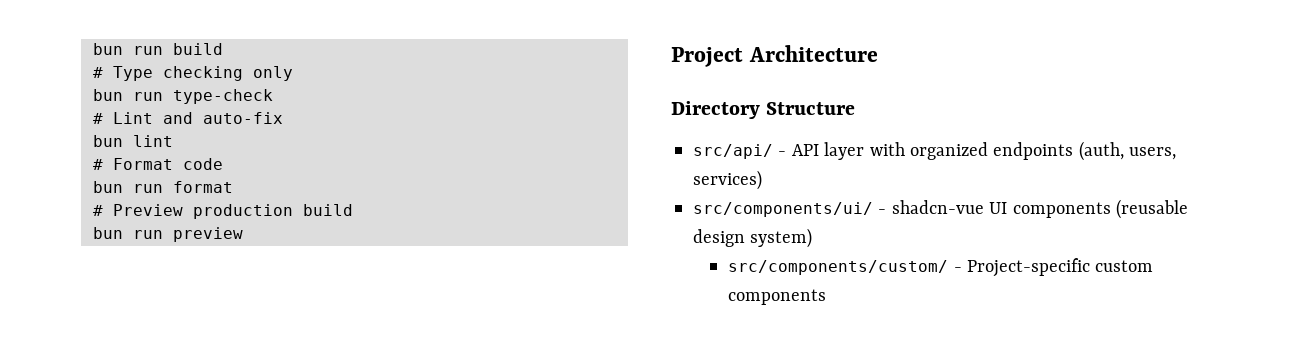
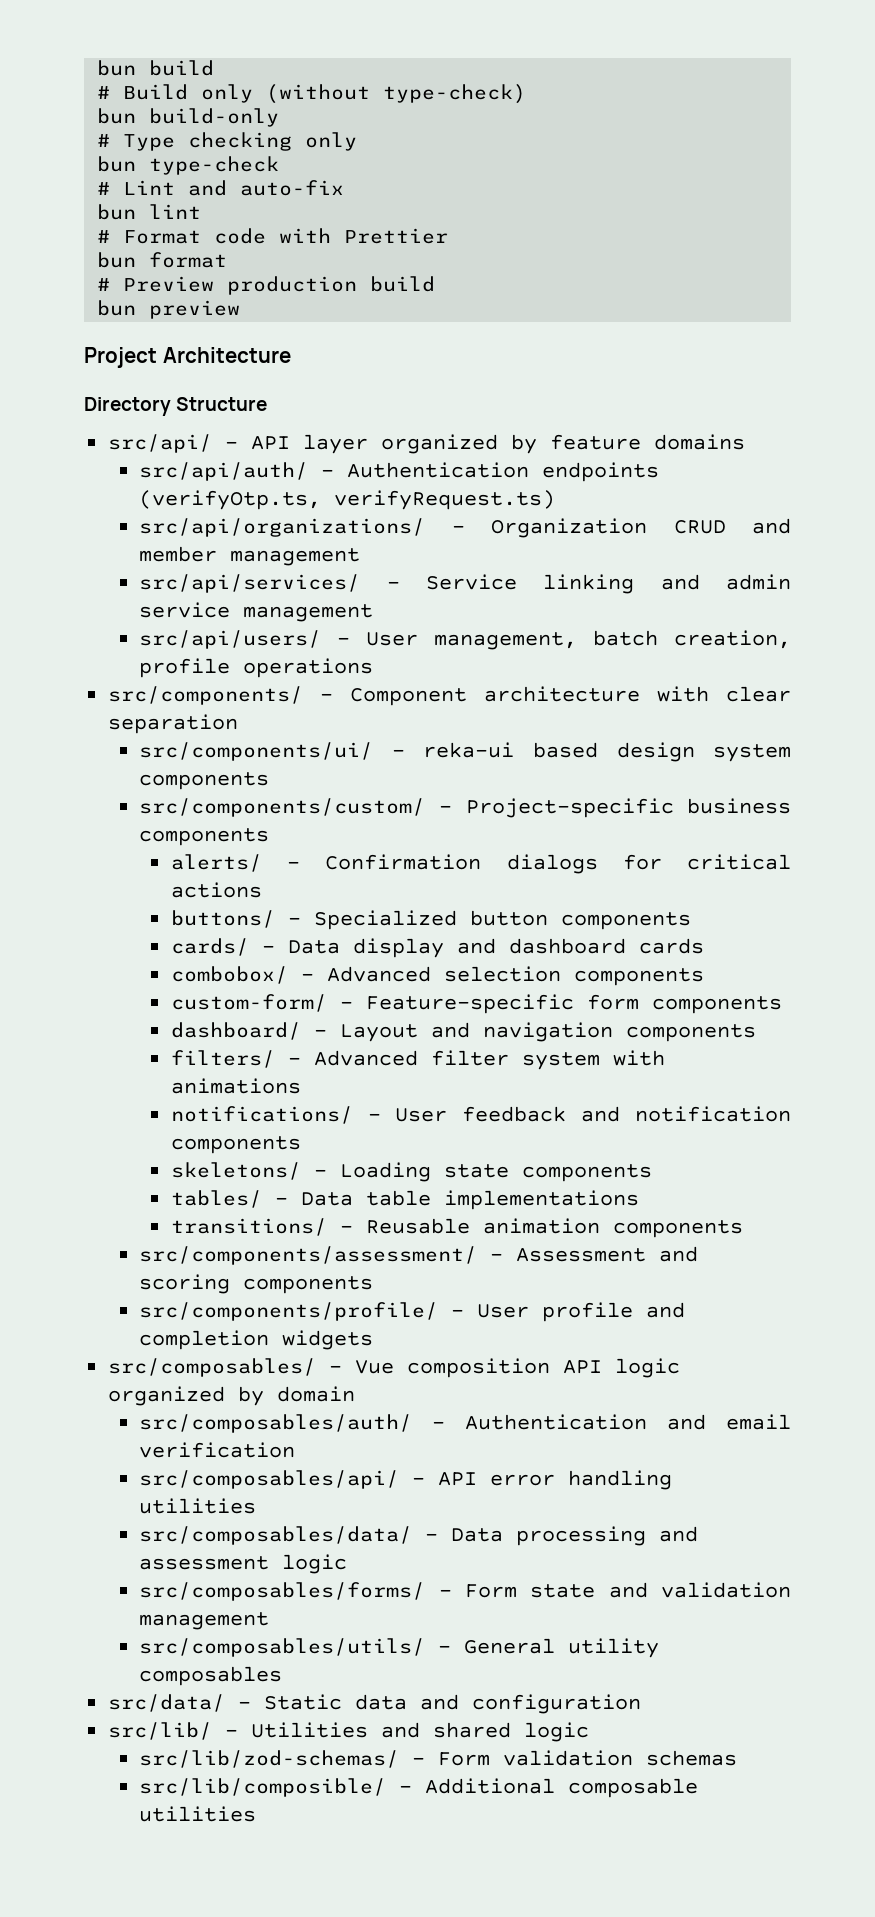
- bun run build
+ bun build
+ # Build only (without type-check)
+ bun build-only
- bun run type-check
+ bun type-check
- # Format code
- bun run format
+ # Format code with Prettier
+ bun format
- bun run preview
+ bun preview
- src/api/ - API layer with organized endpoints (auth, users, services)
- src/components/ui/ - shadcn-vue UI components (reusable design system)
+ src/api/ - API layer organized by feature domains
+ src/api/auth/ - Authentication endpoints (verifyOtp.ts, verifyRequest.ts)
+ src/api/organizations/ - Organization CRUD and member management
+ src/api/services/ - Service linking and admin service management
+ src/api/users/ - User management, batch creation, profile operations
+ src/components/ - Component architecture with clear separation
+ src/components/ui/ - reka-ui based design system components
- src/components/custom/ - Project-specific custom components
+ src/components/custom/ - Project-specific business components
+ alerts/ - Confirmation dialogs for critical actions
+ buttons/ - Specialized button components
+ cards/ - Data display and dashboard cards
+ combobox/ - Advanced selection components
+ custom-form/ - Feature-specific form components
+ dashboard/ - Layout and navigation components
+ filters/ - Advanced filter system with animations
+ notifications/ - User feedback and notification components
+ skeletons/ - Loading state components
+ tables/ - Data table implementations
+ transitions/ - Reusable animation components
+ src/components/assessment/ - Assessment and scoring components
+ src/components/profile/ - User profile and completion widgets
+ src/composables/ - Vue composition API logic organized by domain
+ src/composables/auth/ - Authentication and email verification
+ src/composables/api/ - API error handling utilities
+ src/composables/data/ - Data processing and assessment logic
+ src/composables/forms/ - Form state and validation management
+ src/composables/utils/ - General utility composables
+ src/data/ - Static data and configuration
+ src/lib/ - Utilities and shared logic
+ src/lib/zod-schemas/ - Form validation schemas
+ src/lib/composible/ - Additional composable utilities

